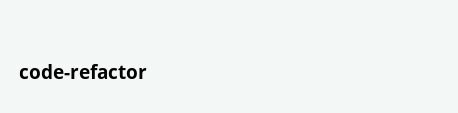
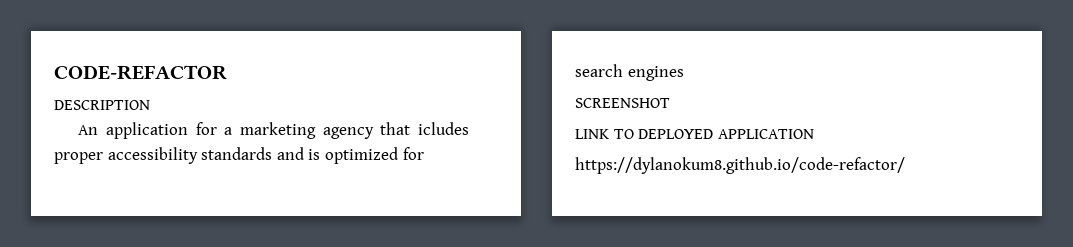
- code-refactor
+ CODE-REFACTOR
+ DESCRIPTION
+ An application for a marketing agency that icludes proper accessibility standards and is optimized for search engines
+ SCREENSHOT
+ LINK TO DEPLOYED APPLICATION
+ https://dylanokum8.github.io/code-refactor/

